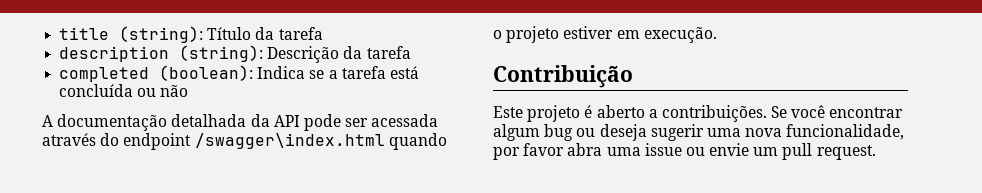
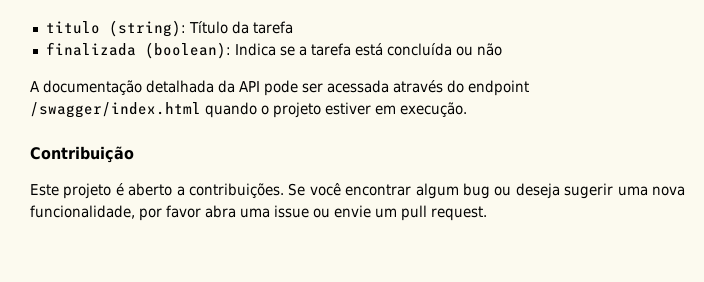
- title (string): Título da tarefa
+ titulo (string): Título da tarefa
- description (string): Descrição da tarefa
- completed (boolean): Indica se a tarefa está concluída ou não
+ finalizada (boolean): Indica se a tarefa está concluída ou não
- A documentação detalhada da API pode ser acessada através do endpoint /swagger\index.html quando o projeto estiver em execução.
+ A documentação detalhada da API pode ser acessada através do endpoint /swagger/index.html quando o projeto estiver em execução.

